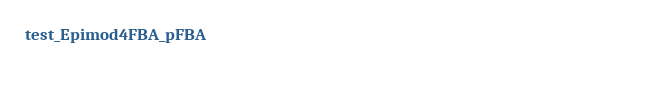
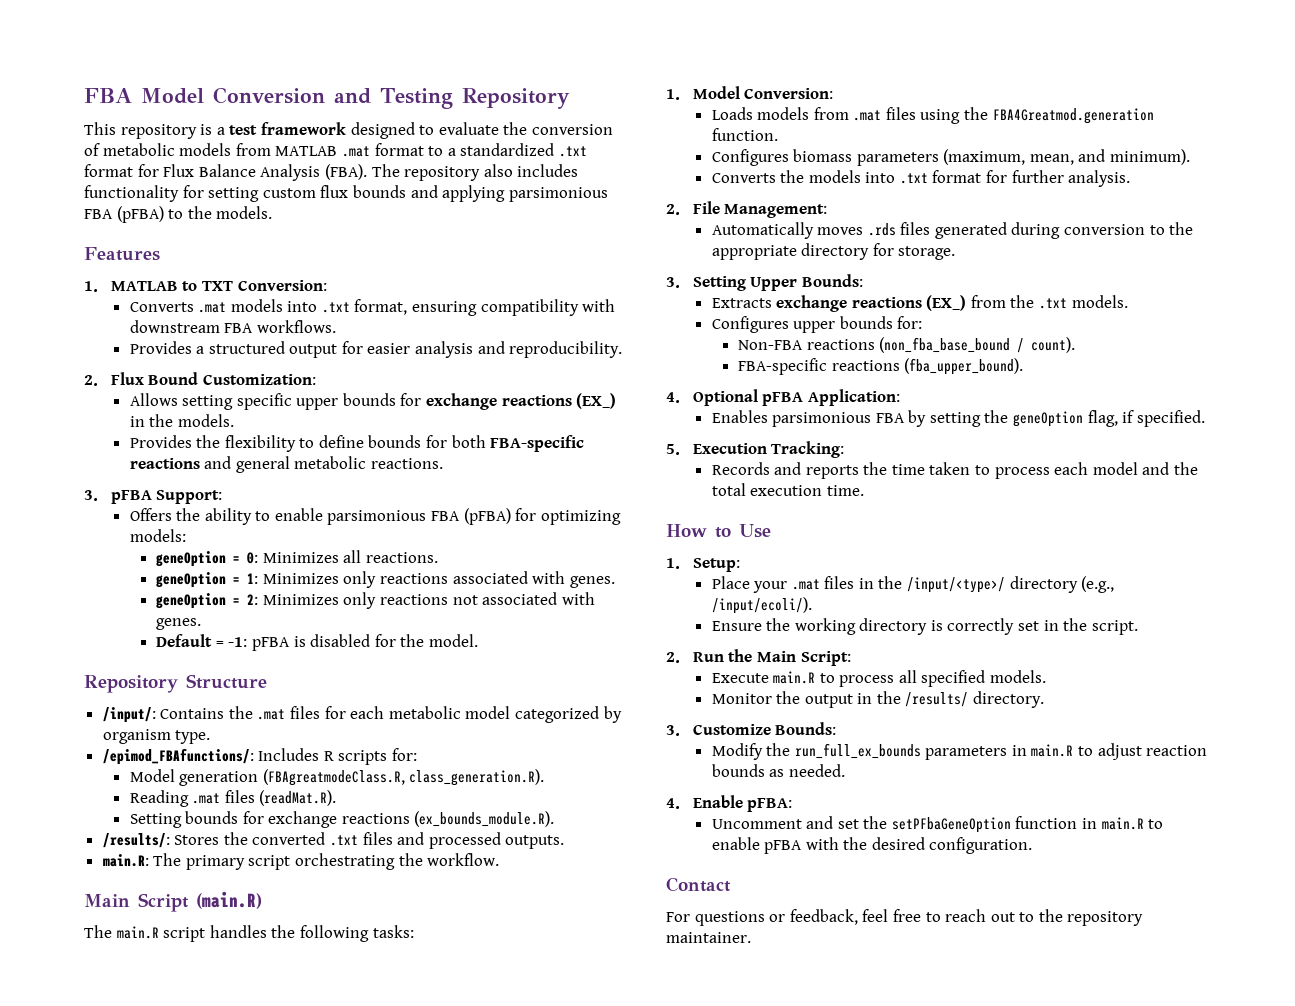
- test_Epimod4FBA_pFBA
+ FBA Model Conversion and Testing Repository
+ This repository is a test framework designed to evaluate the conversion of metabolic models from MATLAB .mat format to a standardized .txt format for Flux Balance Analysis (FBA). The repository also includes functionality for setting custom flux bounds and applying parsimonious FBA (pFBA) to the models.
+ Features
+ 1. MATLAB to TXT Conversion:
+ Converts .mat models into .txt format, ensuring compatibility with downstream FBA workflows.
+ Provides a structured output for easier analysis and reproducibility.
+ 2. Flux Bound Customization:
+ Allows setting specific upper bounds for exchange reactions (EX_) in the models.
+ Provides the flexibility to define bounds for both FBA-specific reactions and general metabolic reactions.
+ 3. pFBA Support:
+ Offers the ability to enable parsimonious FBA (pFBA) for optimizing models:
+ geneOption = 0: Minimizes all reactions.
+ geneOption = 1: Minimizes only reactions associated with genes.
+ geneOption = 2: Minimizes only reactions not associated with genes.
+ Default = -1: pFBA is disabled for the model.
+ Repository Structure
+ /input/: Contains the .mat files for each metabolic model categorized by organism type.
+ /epimod_FBAfunctions/: Includes R scripts for:
+ Model generation (FBAgreatmodeClass.R, class_generation.R).
+ Reading .mat files (readMat.R).
+ Setting bounds for exchange reactions (ex_bounds_module.R).
+ /results/: Stores the converted .txt files and processed outputs.
+ main.R: The primary script orchestrating the workflow.
+ Main Script (main.R)
+ The main.R script handles the following tasks:
+ 1. Model Conversion:
+ Loads models from .mat files using the FBA4Greatmod.generation function.
+ Configures biomass parameters (maximum, mean, and minimum).
+ Converts the models into .txt format for further analysis.
+ 2. File Management:
+ Automatically moves .rds files generated during conversion to the appropriate directory for storage.
+ 3. Setting Upper Bounds:
+ Extracts exchange reactions (EX_) from the .txt models.
+ Configures upper bounds for:
+ Non-FBA reactions (non_fba_base_bound / count).
+ FBA-specific reactions (fba_upper_bound).
+ 4. Optional pFBA Application:
+ Enables parsimonious FBA by setting the geneOption flag, if specified.
+ 5. Execution Tracking:
+ Records and reports the time taken to process each model and the total execution time.
+ How to Use
+ 1. Setup:
+ Place your .mat files in the /input/<type>/ directory (e.g., /input/ecoli/).
+ Ensure the working directory is correctly set in the script.
+ 2. Run the Main Script:
+ Execute main.R to process all specified models.
+ Monitor the output in the /results/ directory.
+ 3. Customize Bounds:
+ Modify the run_full_ex_bounds parameters in main.R to adjust reaction bounds as needed.
+ 4. Enable pFBA:
+ Uncomment and set the setPFbaGeneOption function in main.R to enable pFBA with the desired configuration.
+ Contact
+ For questions or feedback, feel free to reach out to the repository maintainer.

